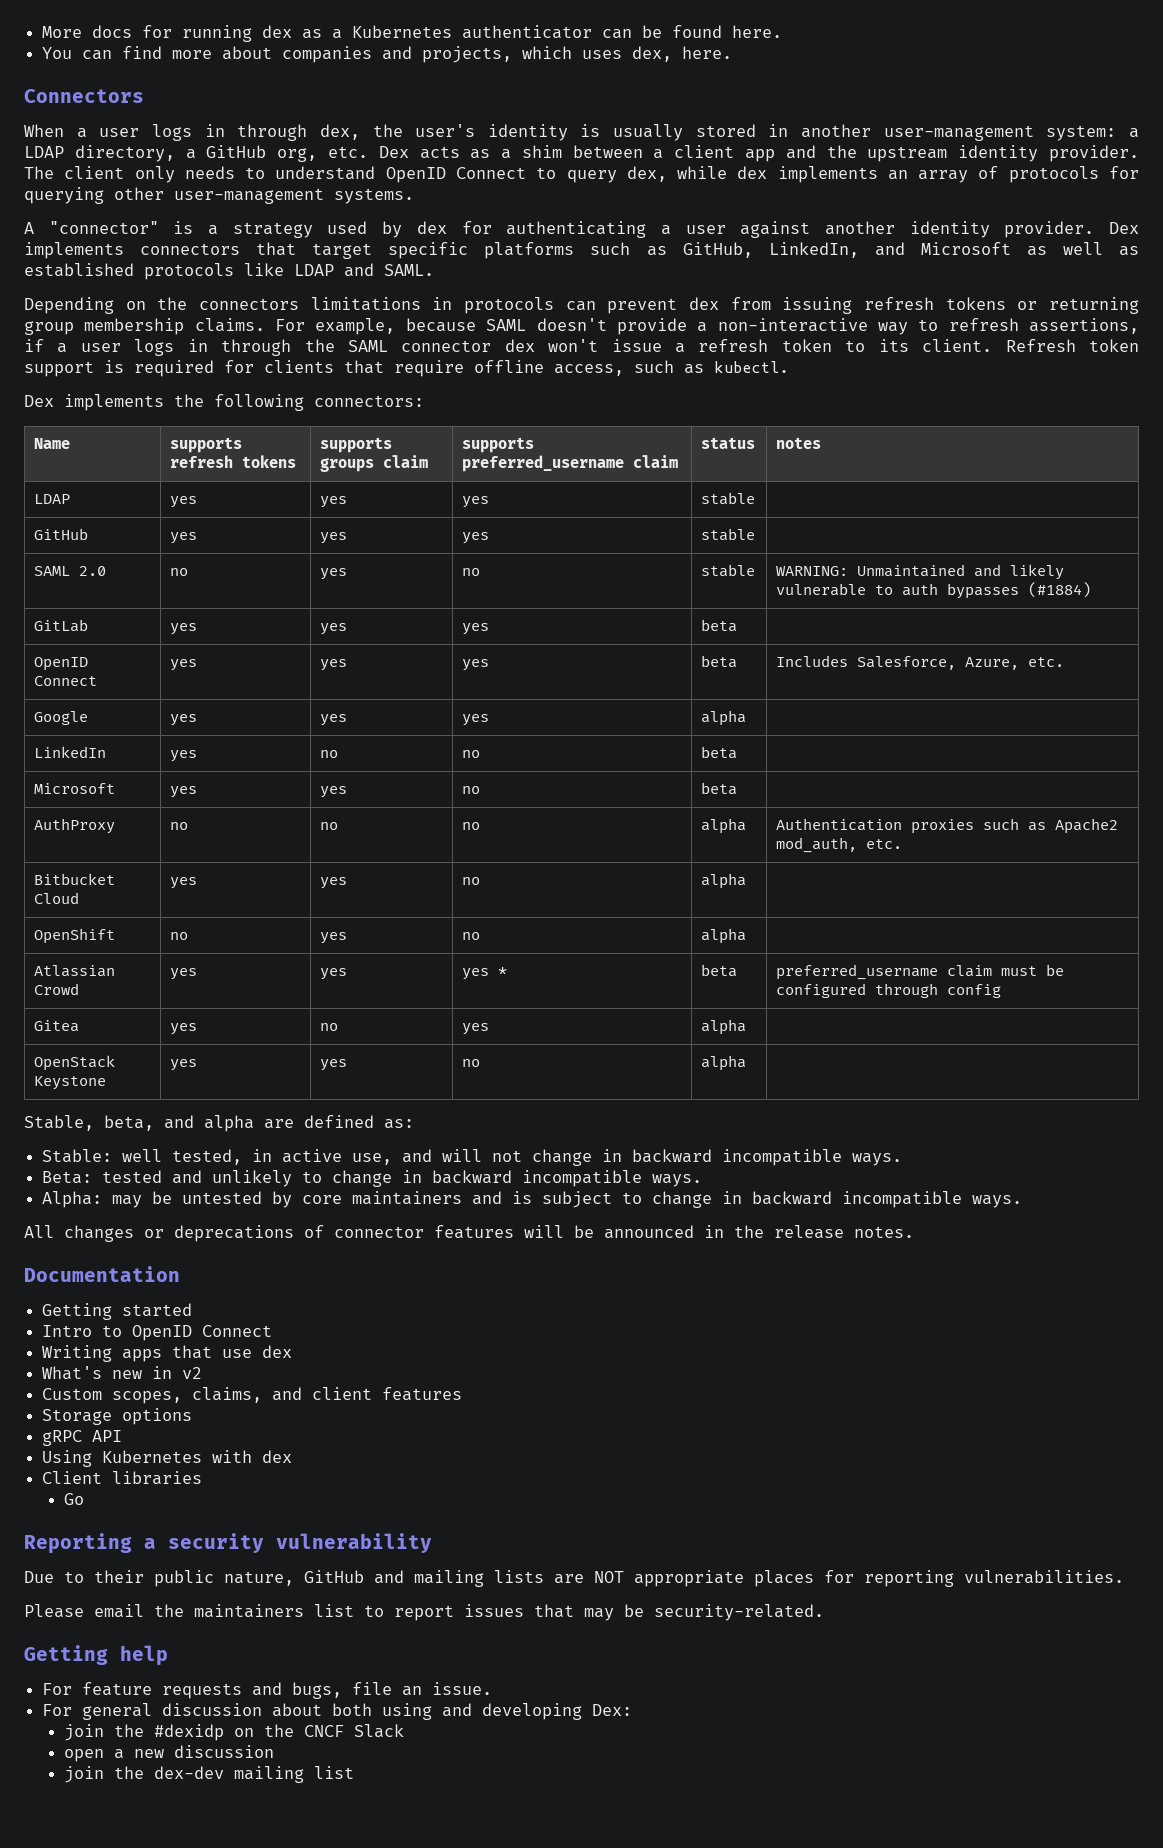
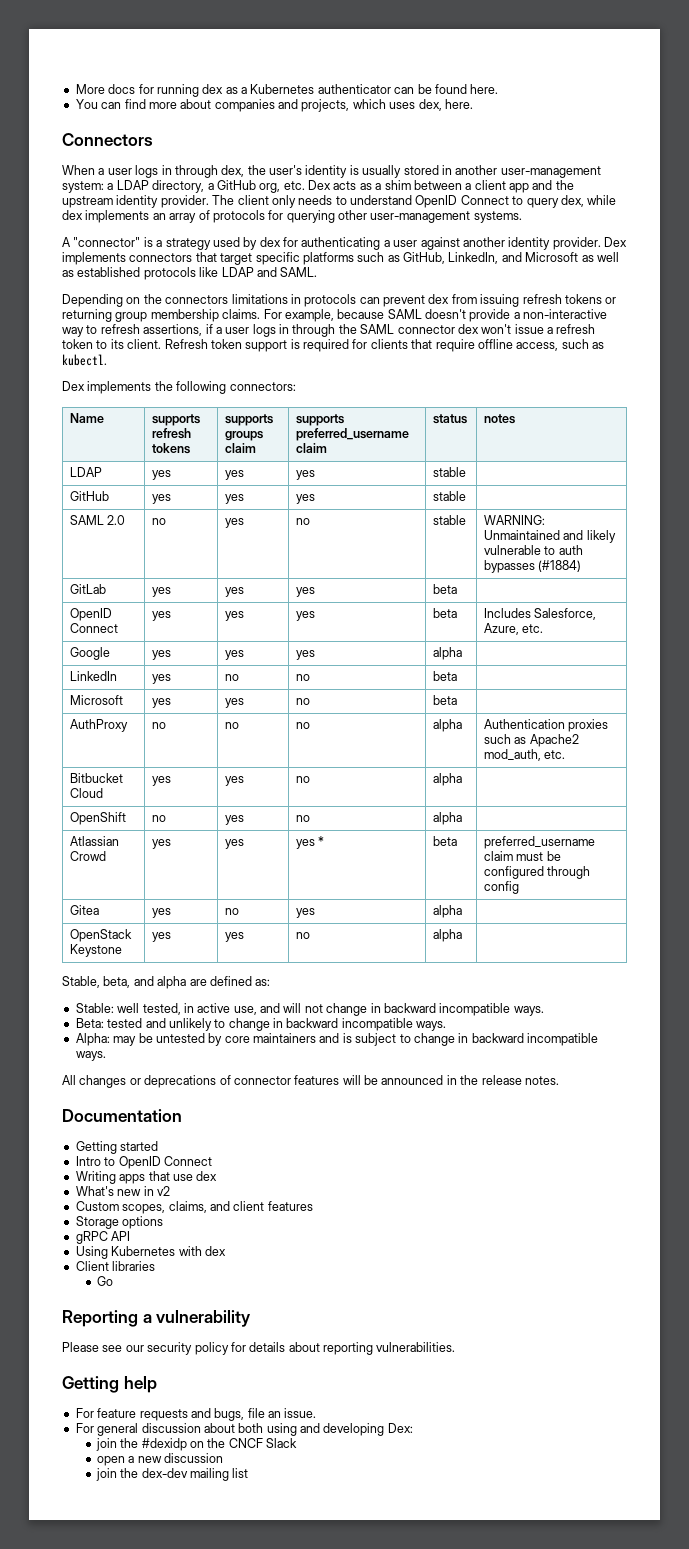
- Reporting a security vulnerability
+ Reporting a vulnerability
- Due to their public nature, GitHub and mailing lists are NOT appropriate places for reporting vulnerabilities.
- Please email the maintainers list to report issues that may be security-related.
+ Please see our security policy for details about reporting vulnerabilities.

